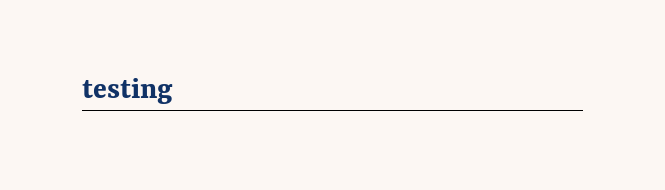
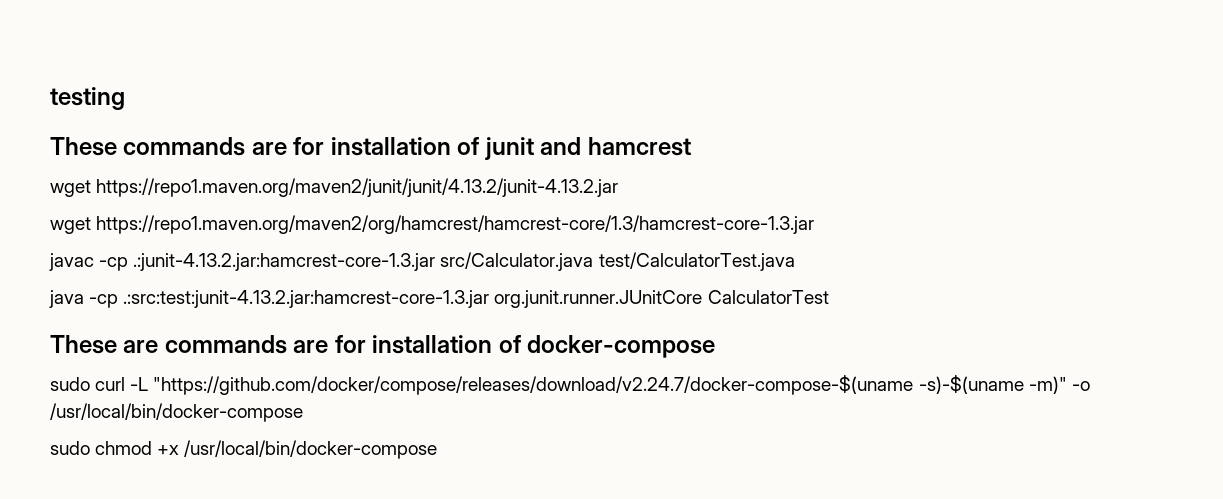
+ These commands are for installation of junit and hamcrest
+ wget https://repo1.maven.org/maven2/junit/junit/4.13.2/junit-4.13.2.jar
+ wget https://repo1.maven.org/maven2/org/hamcrest/hamcrest-core/1.3/hamcrest-core-1.3.jar
+ javac -cp .:junit-4.13.2.jar:hamcrest-core-1.3.jar src/Calculator.java test/CalculatorTest.java
+ java -cp .:src:test:junit-4.13.2.jar:hamcrest-core-1.3.jar org.junit.runner.JUnitCore CalculatorTest
+ These are commands are for installation of docker-compose
+ sudo curl -L "https://github.com/docker/compose/releases/download/v2.24.7/docker-compose-$(uname -s)-$(uname -m)" -o /usr/local/bin/docker-compose
+ sudo chmod +x /usr/local/bin/docker-compose

